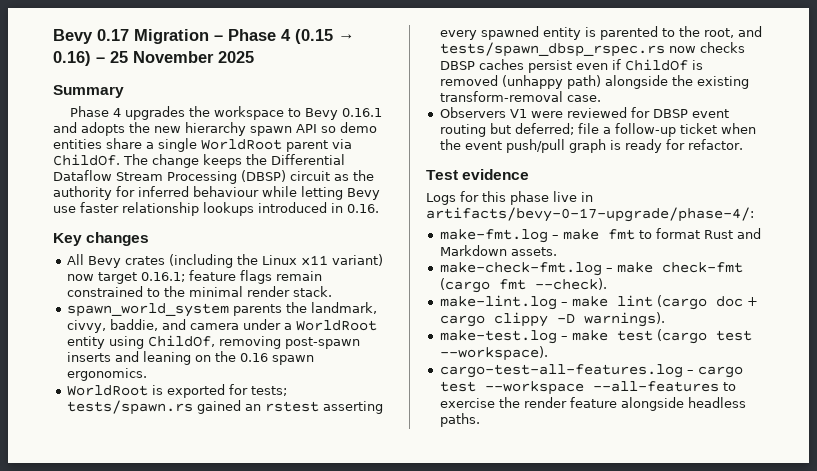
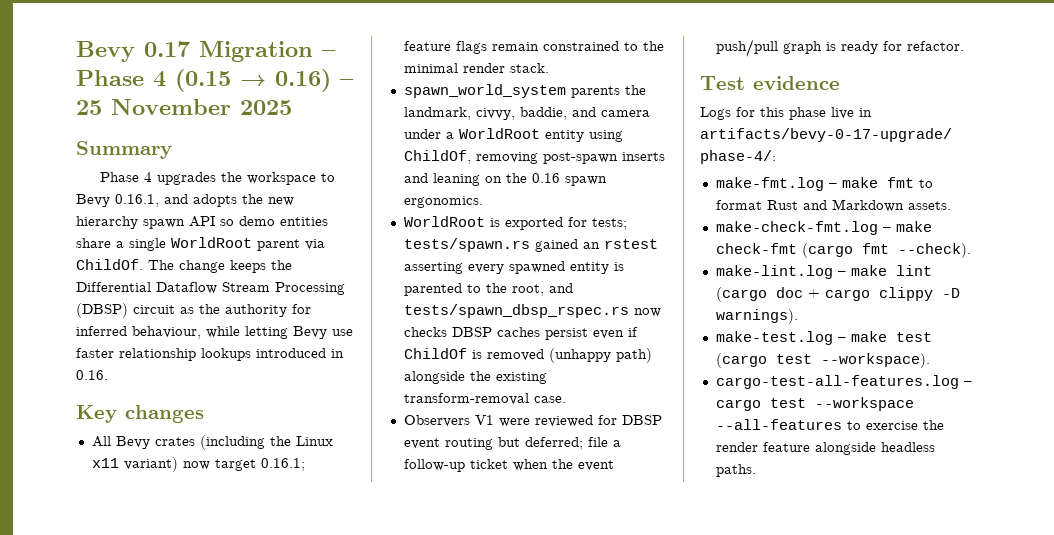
- Phase 4 upgrades the workspace to Bevy 0.16.1 and adopts the new hierarchy spawn API so demo entities share a single WorldRoot parent via ChildOf.
+ Phase 4 upgrades the workspace to Bevy 0.16.1, and adopts the new hierarchy spawn API so demo entities share a single WorldRoot parent via ChildOf.
- The change keeps the Differential Dataflow Stream Processing (DBSP) circuit as the authority for inferred behaviour while letting Bevy use faster relationship lookups introduced in 0.16.
+ The change keeps the Differential Dataflow Stream Processing (DBSP) circuit as the authority for inferred behaviour, while letting Bevy use faster relationship lookups introduced in 0.16.

